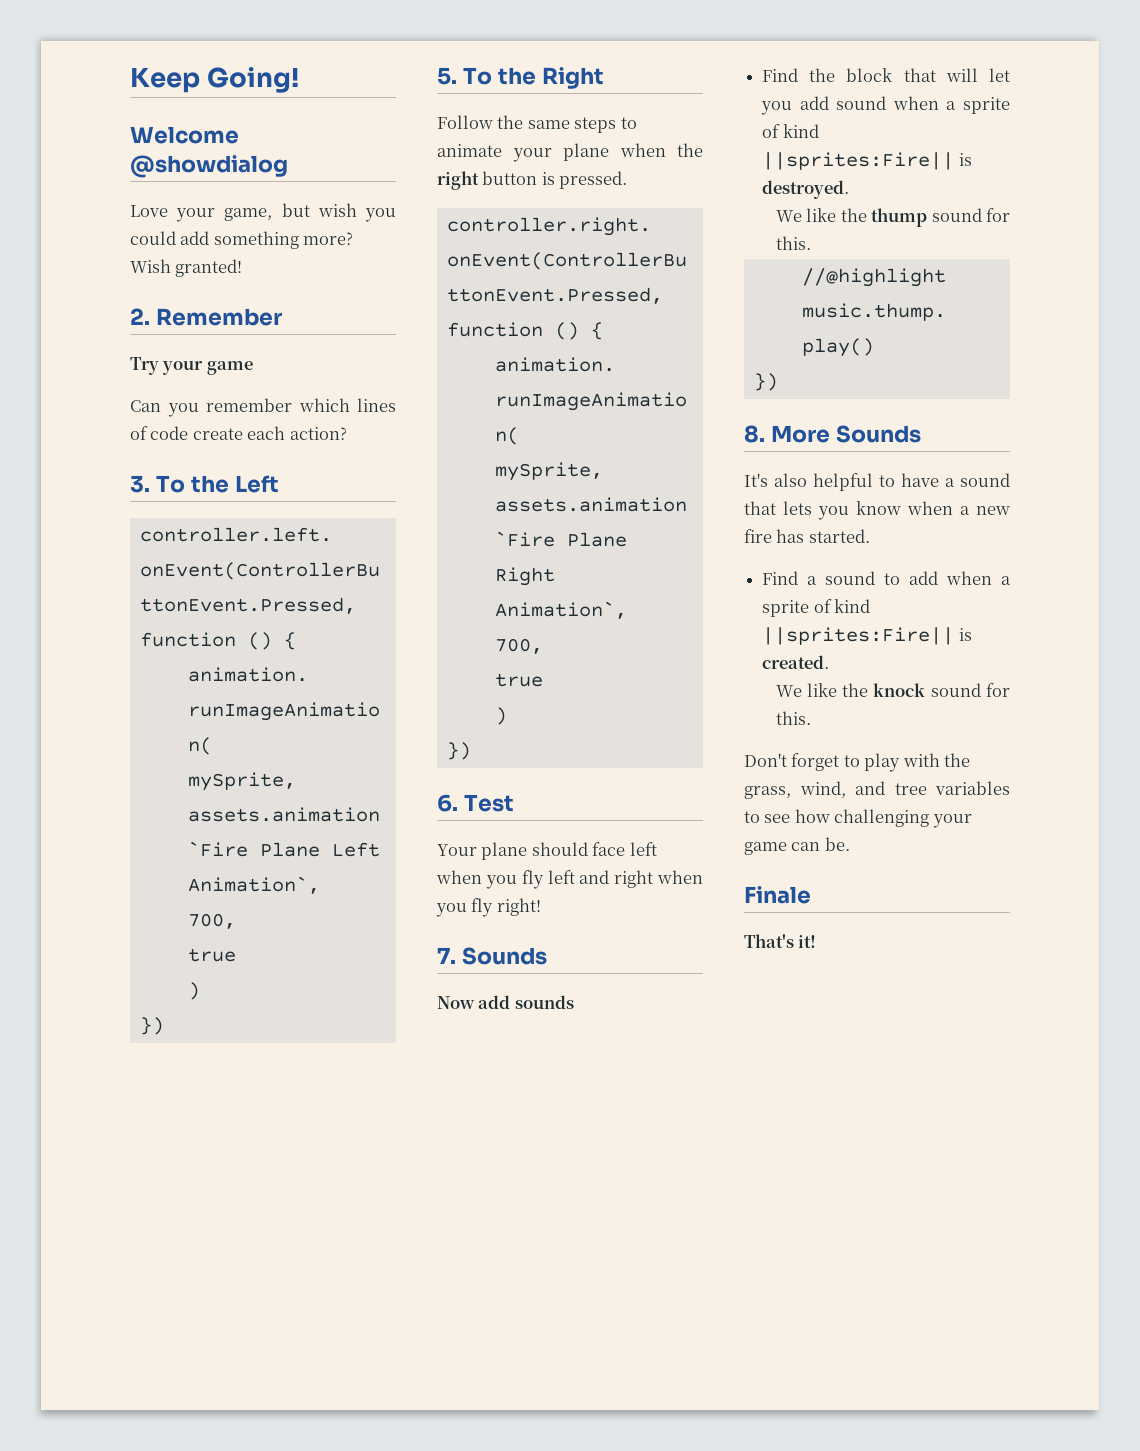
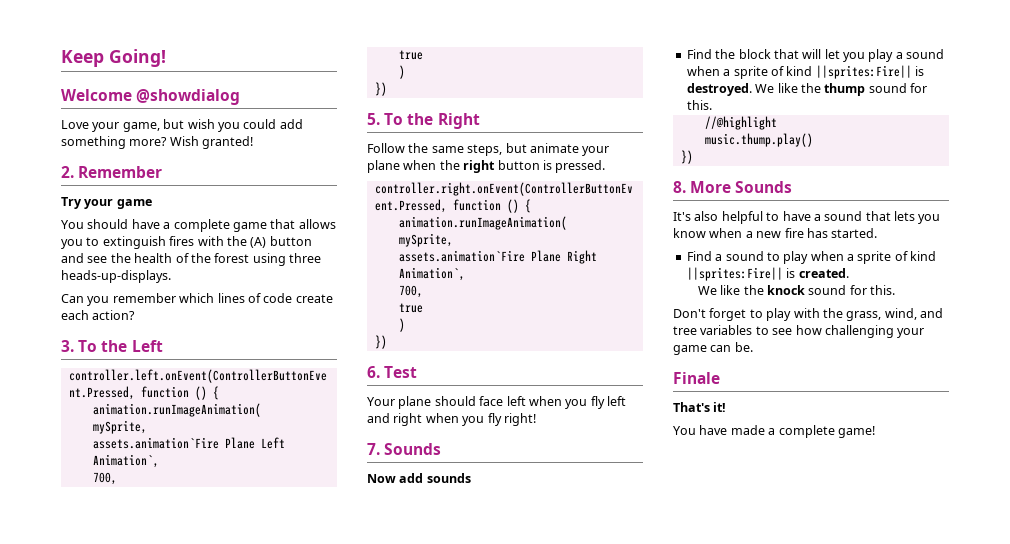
+ You should have a complete game that allows you to extinguish fires with the (A) button and see the health of the forest using three heads-up-displays.
- Follow the same steps to animate your plane when the right button is pressed.
+ Follow the same steps, but animate your plane when the right button is pressed.
- Find the block that will let you add sound when a sprite of kind ||sprites:Fire|| is destroyed.
- We like the thump sound for this.
+ Find the block that will let you play a sound when a sprite of kind ||sprites:Fire|| is destroyed. We like the thump sound for this.
- Find a sound to add when a sprite of kind ||sprites:Fire|| is created.
+ Find a sound to play when a sprite of kind ||sprites:Fire|| is created.
+ You have made a complete game!

